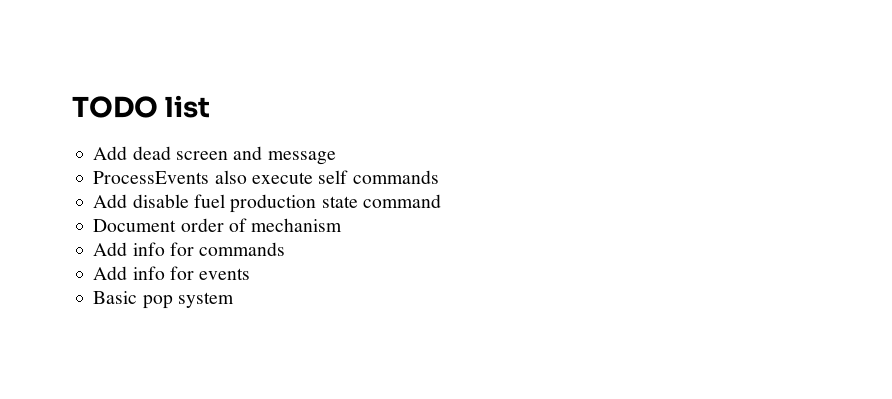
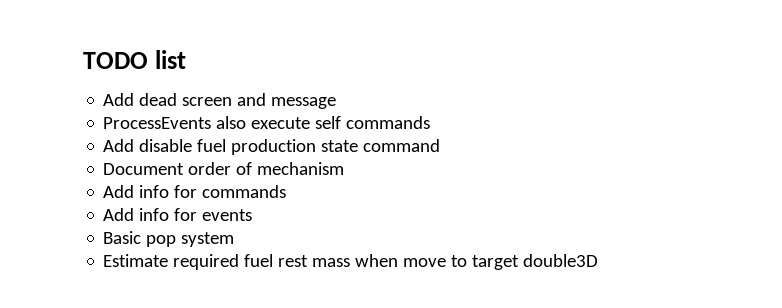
+ Estimate required fuel rest mass when move to target double3D

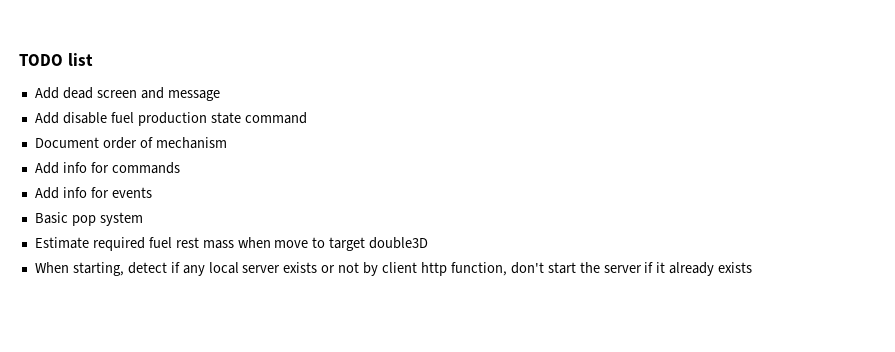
- ProcessEvents also execute self commands
+ When starting, detect if any local server exists or not by client http function, don't start the server if it already exists

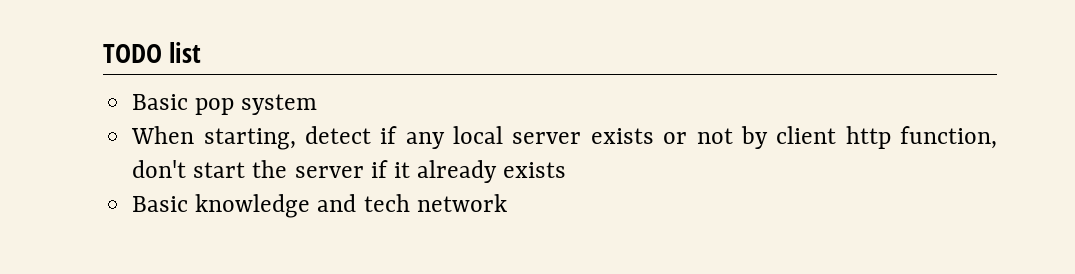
- Add dead screen and message
- Add disable fuel production state command
- Document order of mechanism
- Add info for commands
- Add info for events
  Basic pop system
- Estimate required fuel rest mass when move to target double3D
+ Basic knowledge and tech network

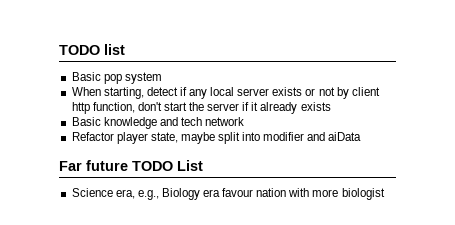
+ Refactor player state, maybe split into modifier and aiData
+ Far future TODO List
+ Science era, e.g., Biology era favour nation with more biologist

